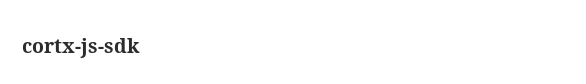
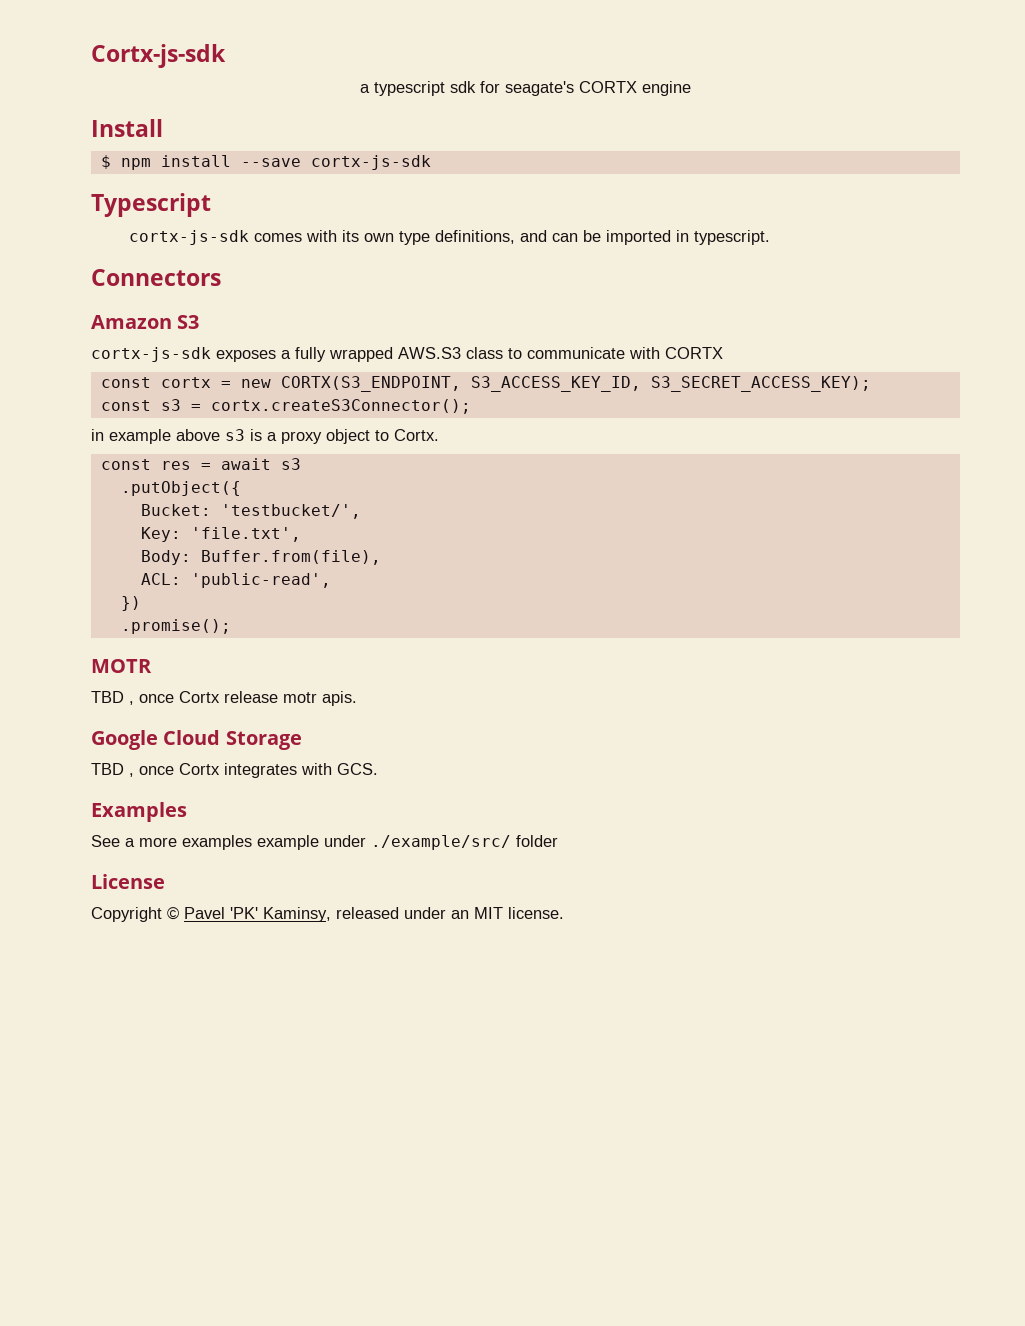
- cortx-js-sdk
+ Cortx-js-sdk
+ a typescript sdk for seagate's CORTX engine
+ Install
+ $ npm install --save cortx-js-sdk
+ Typescript
+ cortx-js-sdk comes with its own type definitions, and can be imported in typescript.
+ Connectors
+ Amazon S3
+ cortx-js-sdk exposes a fully wrapped AWS.S3 class to communicate with CORTX
+ const cortx = new CORTX(S3_ENDPOINT, S3_ACCESS_KEY_ID, S3_SECRET_ACCESS_KEY);
+ const s3 = cortx.createS3Connector();
+ in example above s3 is a proxy object to Cortx.
+ const res = await s3
+ .putObject({
+ Bucket: 'testbucket/',
+ Key: 'file.txt',
+ Body: Buffer.from(file),
+ ACL: 'public-read',
+ })
+ .promise();
+ MOTR
+ TBD , once Cortx release motr apis.
+ Google Cloud Storage
+ TBD , once Cortx integrates with GCS.
+ Examples
+ See a more examples example under ./example/src/ folder
+ License
+ Copyright © Pavel 'PK' Kaminsy, released under an MIT license.

